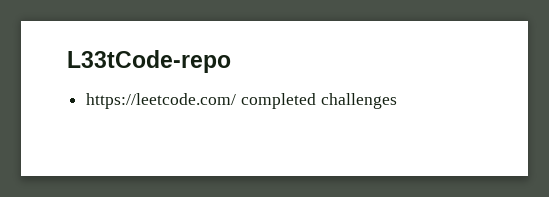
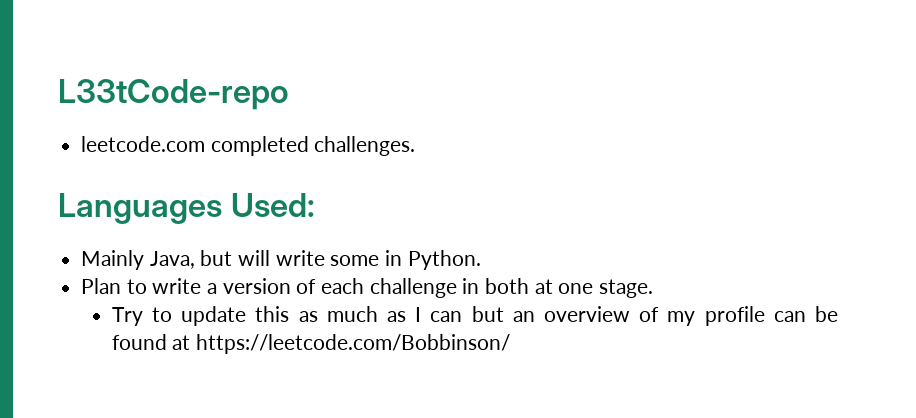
- https://leetcode.com/ completed challenges
+ leetcode.com completed challenges.
+ Languages Used:
+ Mainly Java, but will write some in Python.
+ Plan to write a version of each challenge in both at one stage.
+ Try to update this as much as I can but an overview of my profile can be found at https://leetcode.com/Bobbinson/

